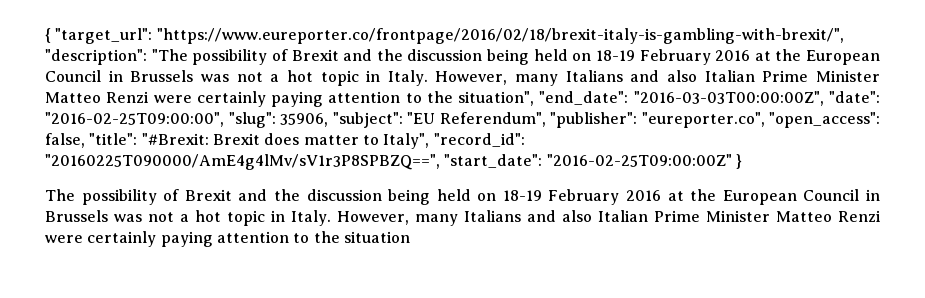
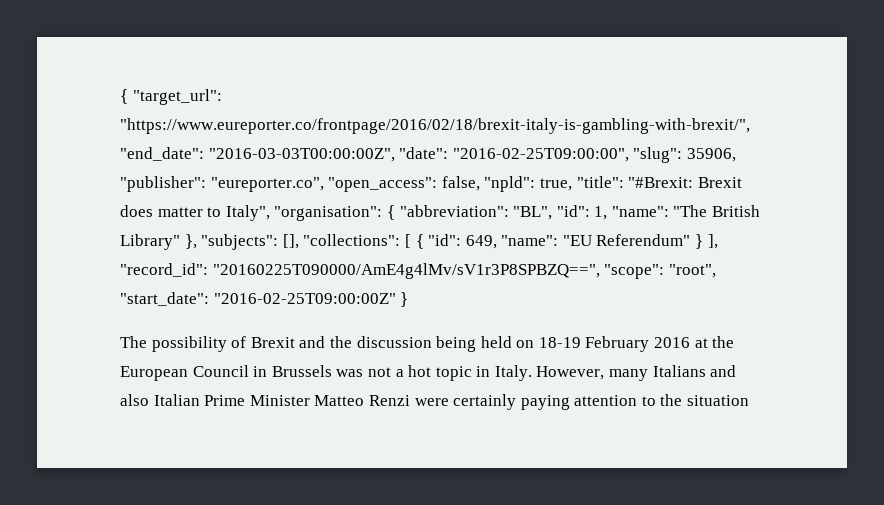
- { "target_url": "https://www.eureporter.co/frontpage/2016/02/18/brexit-italy-is-gambling-with-brexit/", "description": "The possibility of Brexit and the discussion being held on 18-19 February 2016 at the European Council in Brussels was not a hot topic in Italy. However, many Italians and also Italian Prime Minister Matteo Renzi were certainly paying attention to the situation", "end_date": "2016-03-03T00:00:00Z", "date": "2016-02-25T09:00:00", "slug": 35906, "subject": "EU Referendum", "publisher": "eureporter.co", "open_access": false, "title": "#Brexit: Brexit does matter to Italy", "record_id": "20160225T090000/AmE4g4lMv/sV1r3P8SPBZQ==", "start_date": "2016-02-25T09:00:00Z" }
+ { "target_url": "https://www.eureporter.co/frontpage/2016/02/18/brexit-italy-is-gambling-with-brexit/", "end_date": "2016-03-03T00:00:00Z", "date": "2016-02-25T09:00:00", "slug": 35906, "publisher": "eureporter.co", "open_access": false, "npld": true, "title": "#Brexit: Brexit does matter to Italy", "organisation": { "abbreviation": "BL", "id": 1, "name": "The British Library" }, "subjects": [], "collections": [ { "id": 649, "name": "EU Referendum" } ], "record_id": "20160225T090000/AmE4g4lMv/sV1r3P8SPBZQ==", "scope": "root", "start_date": "2016-02-25T09:00:00Z" }

